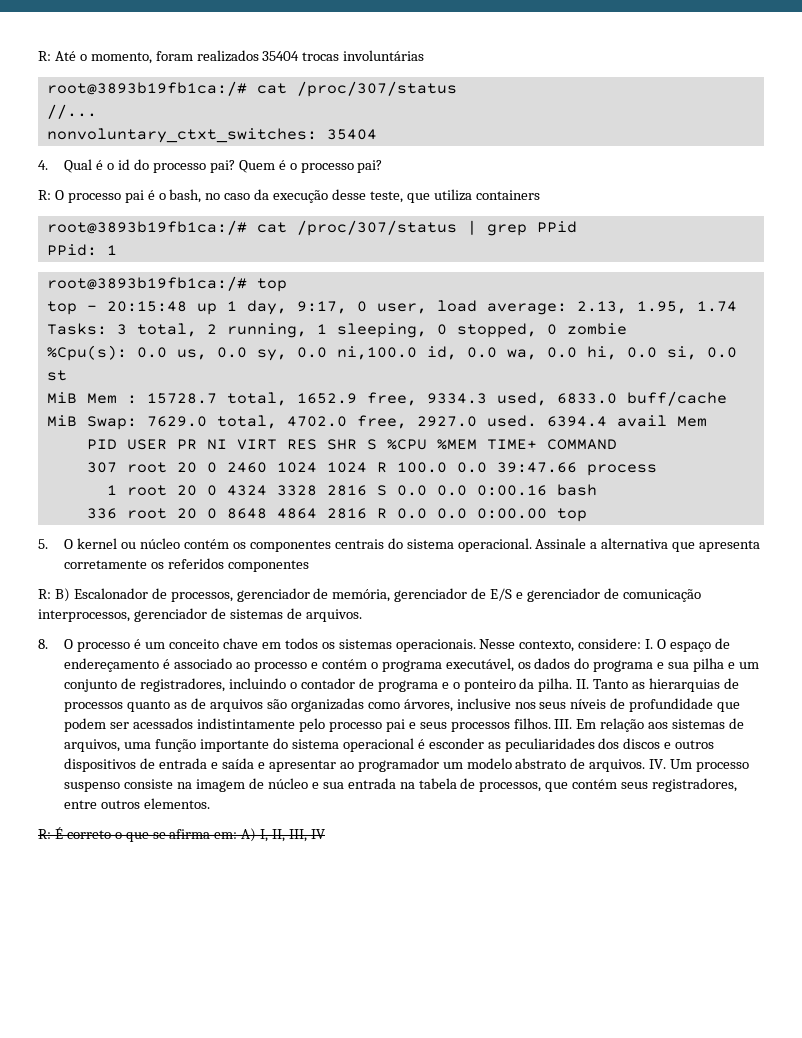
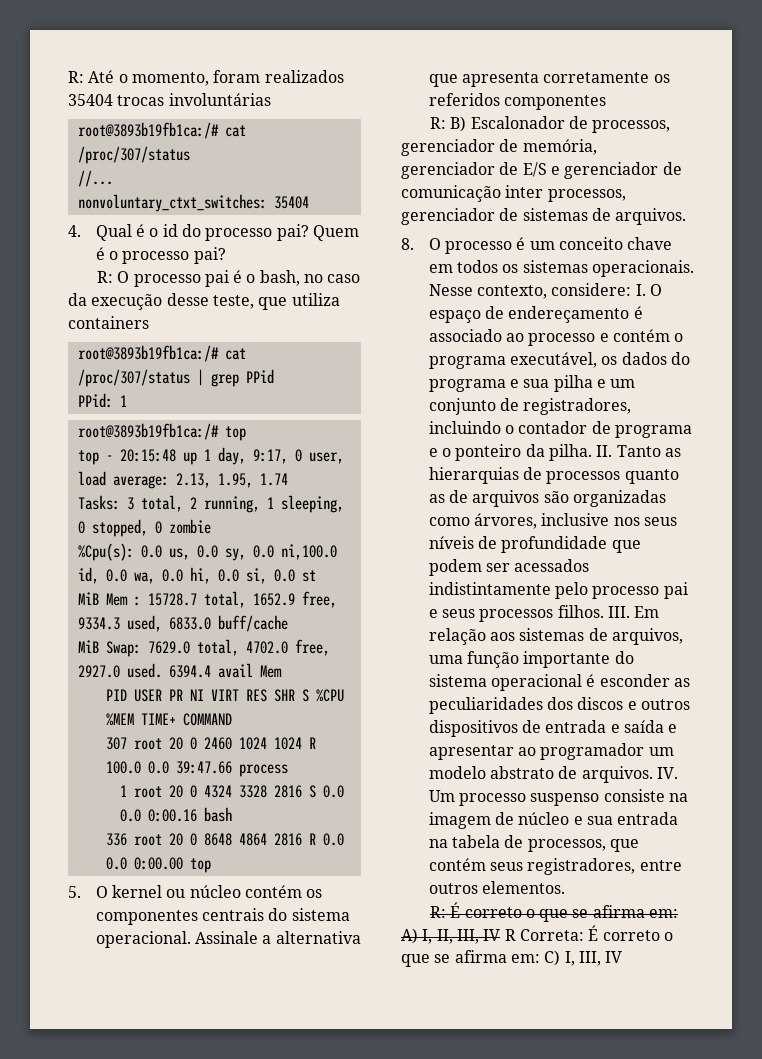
- R: B) Escalonador de processos, gerenciador de memória, gerenciador de E/S e gerenciador de comunicação interprocessos, gerenciador de sistemas de arquivos.
+ R: B) Escalonador de processos, gerenciador de memória, gerenciador de E/S e gerenciador de comunicação inter processos, gerenciador de sistemas de arquivos.
- R: É correto o que se afirma em: A) I, II, III, IV
+ R: É correto o que se afirma em: A) I, II, III, IV R Correta: É correto o que se afirma em: C) I, III, IV

